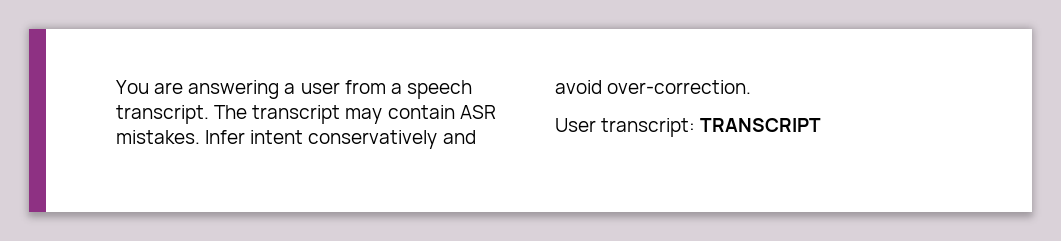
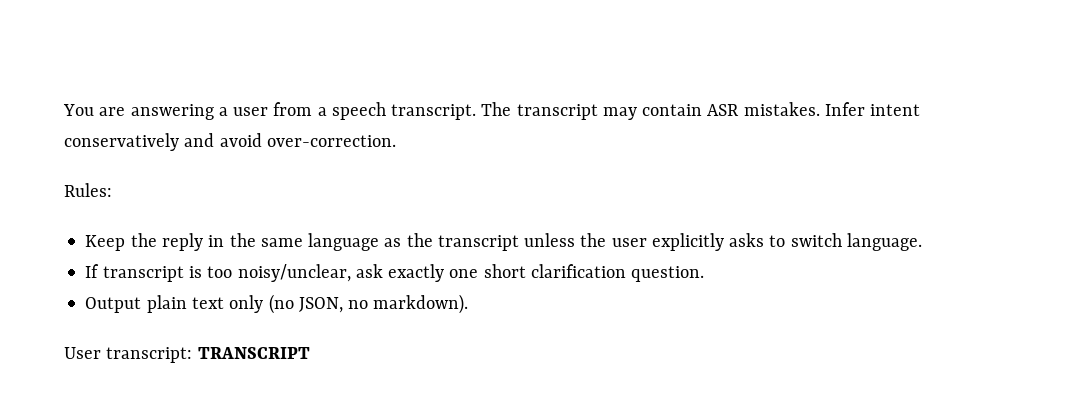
+ Rules:
+ Keep the reply in the same language as the transcript unless the user explicitly asks to switch language.
+ If transcript is too noisy/unclear, ask exactly one short clarification question.
+ Output plain text only (no JSON, no markdown).

